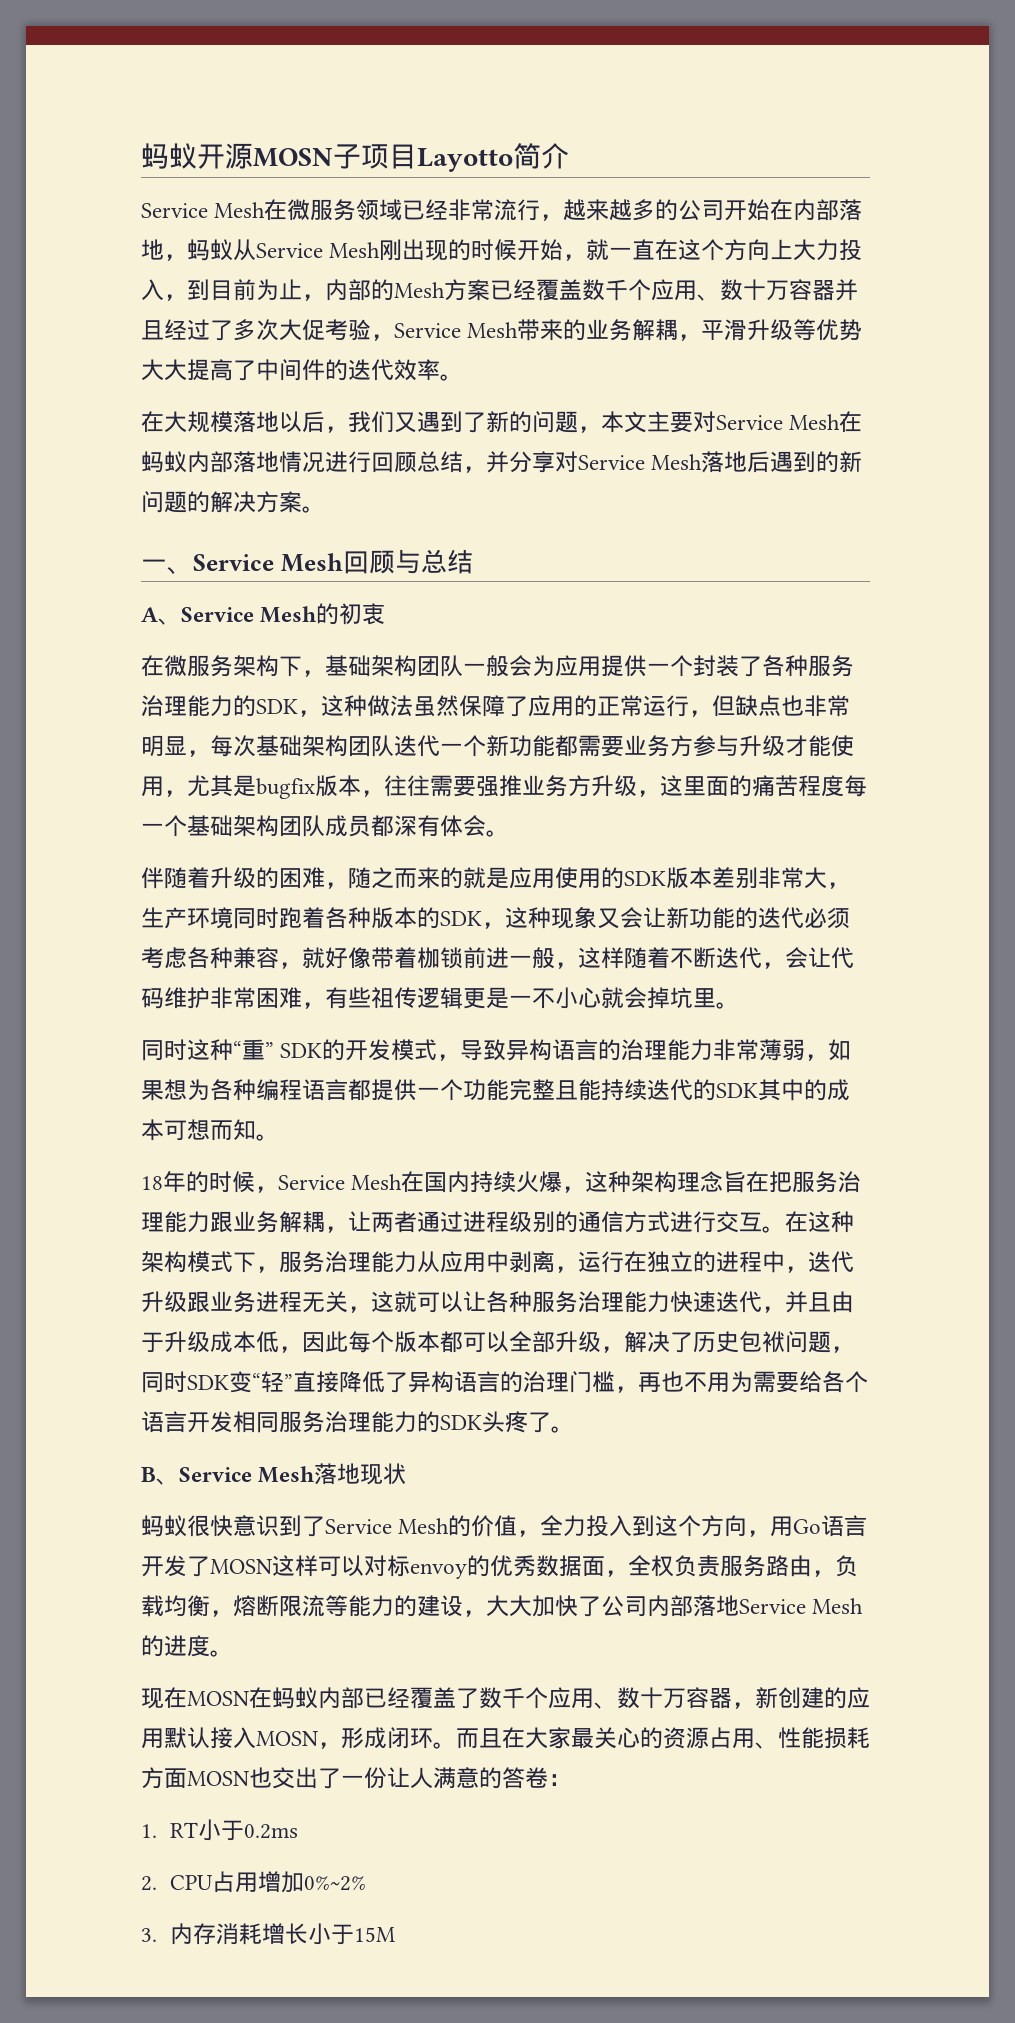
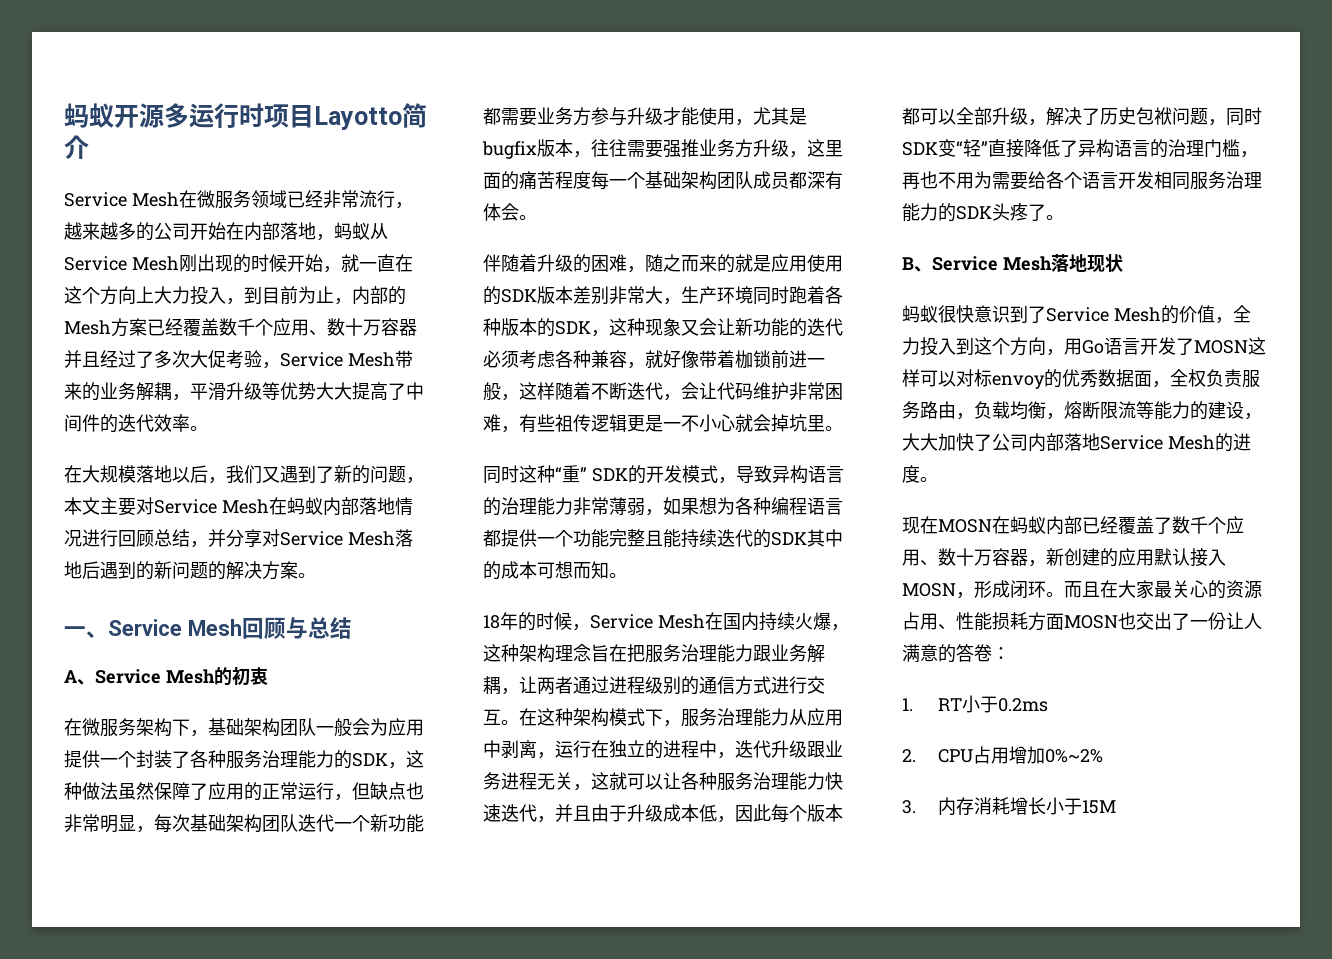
- 蚂蚁开源MOSN子项目Layotto简介
+ 蚂蚁开源多运行时项目Layotto简介

